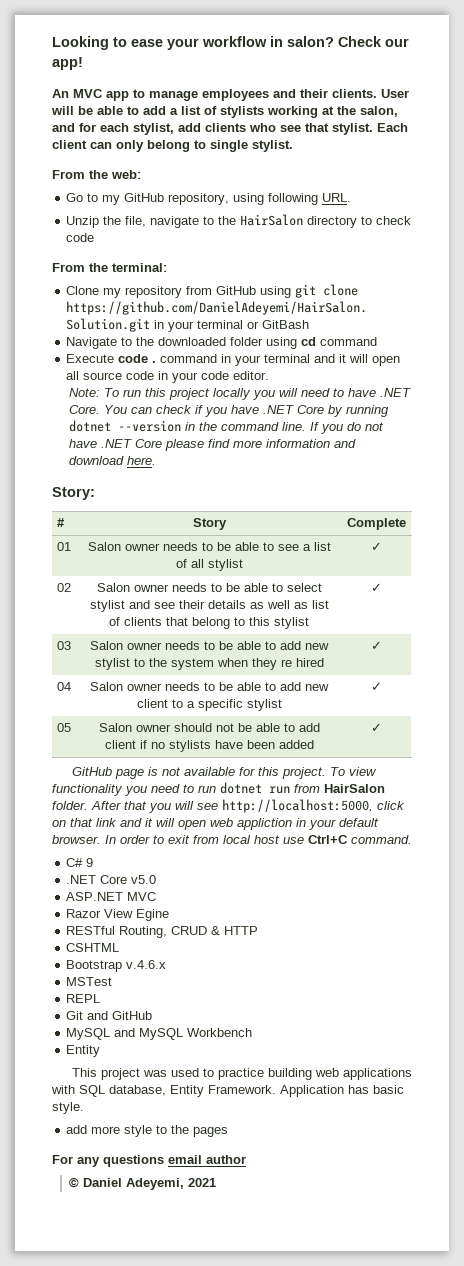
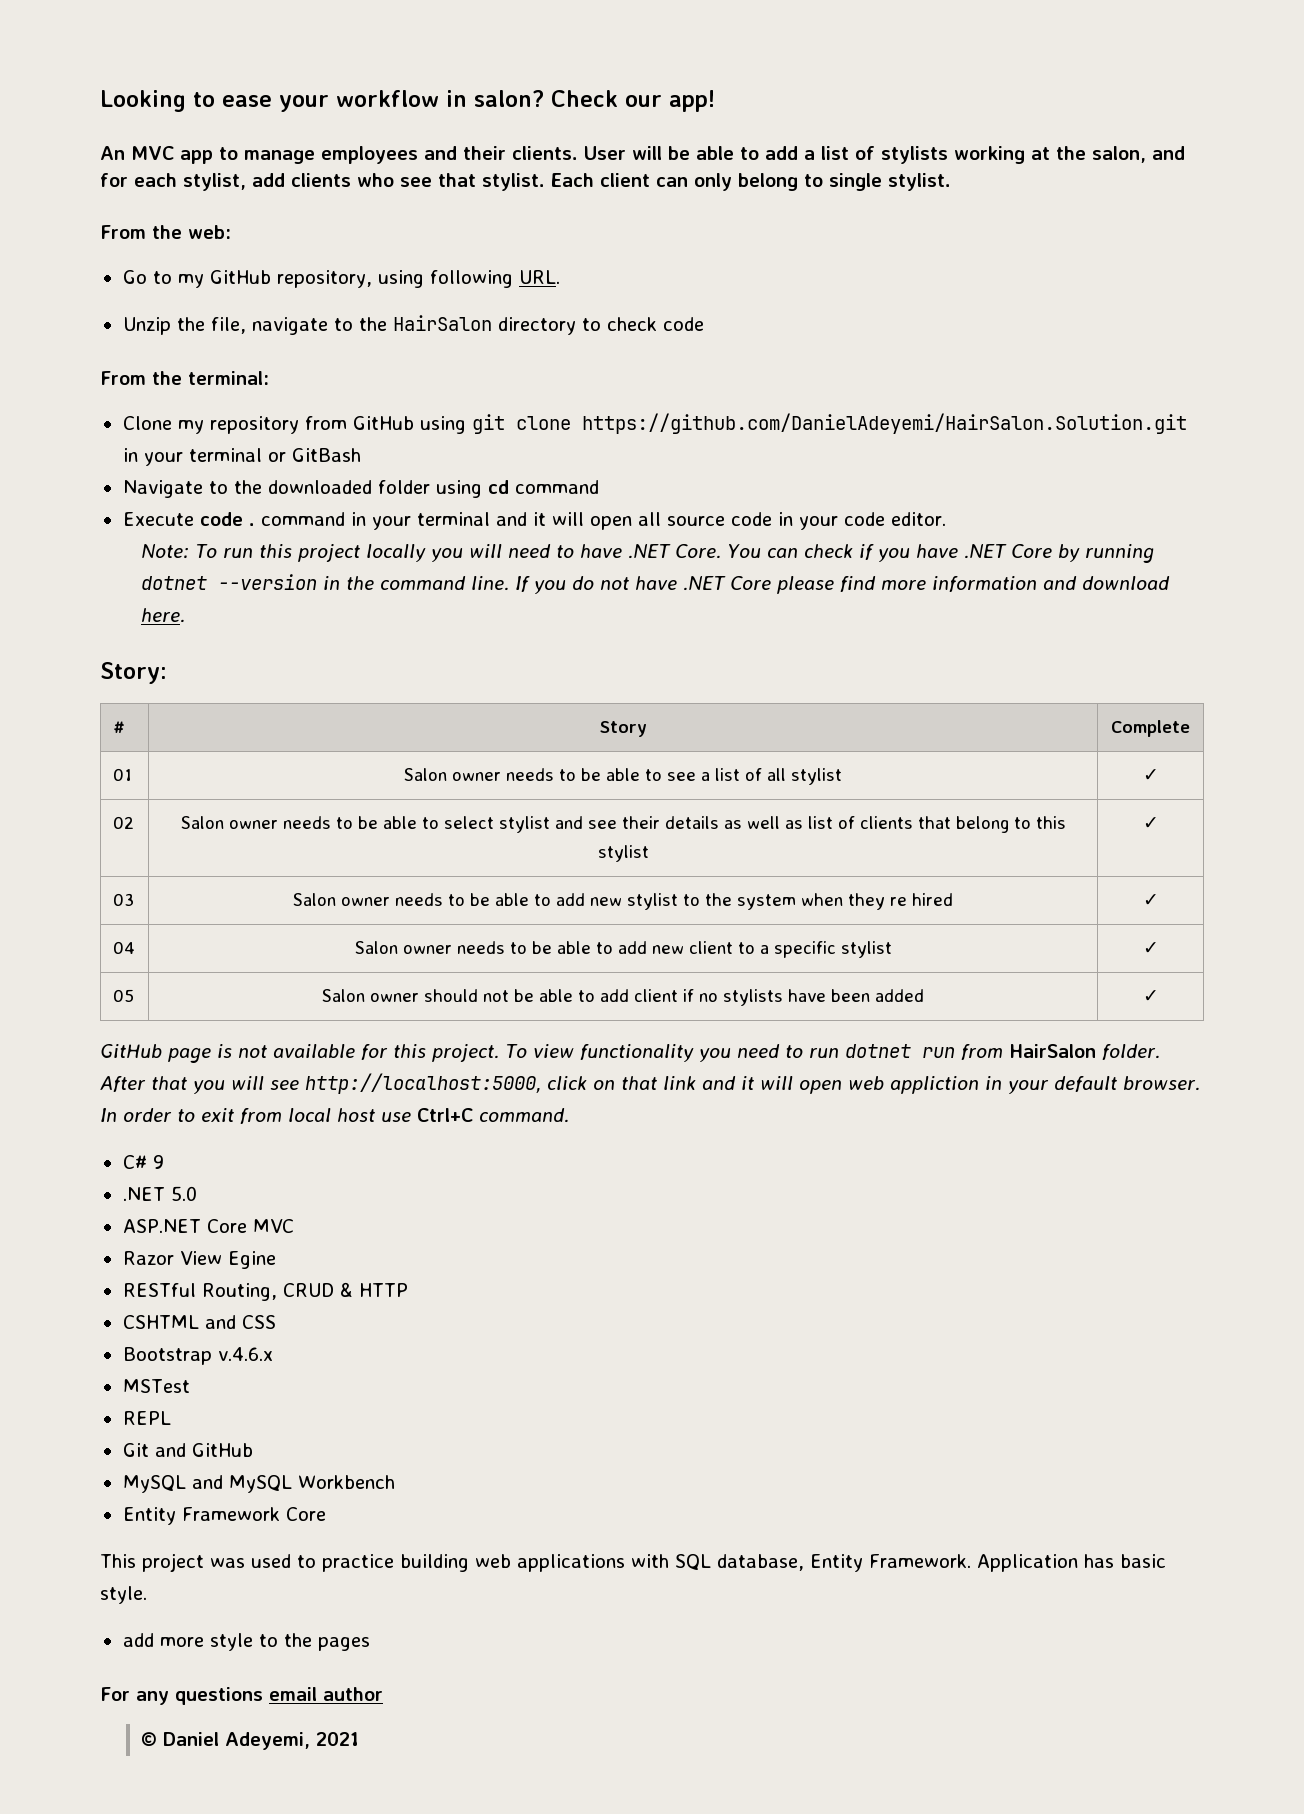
- .NET Core v5.0
+ .NET 5.0
- ASP.NET MVC
+ ASP.NET Core MVC
- CSHTML
+ CSHTML and CSS
  MySQL and MySQL Workbench
- Entity
+ Entity Framework Core

